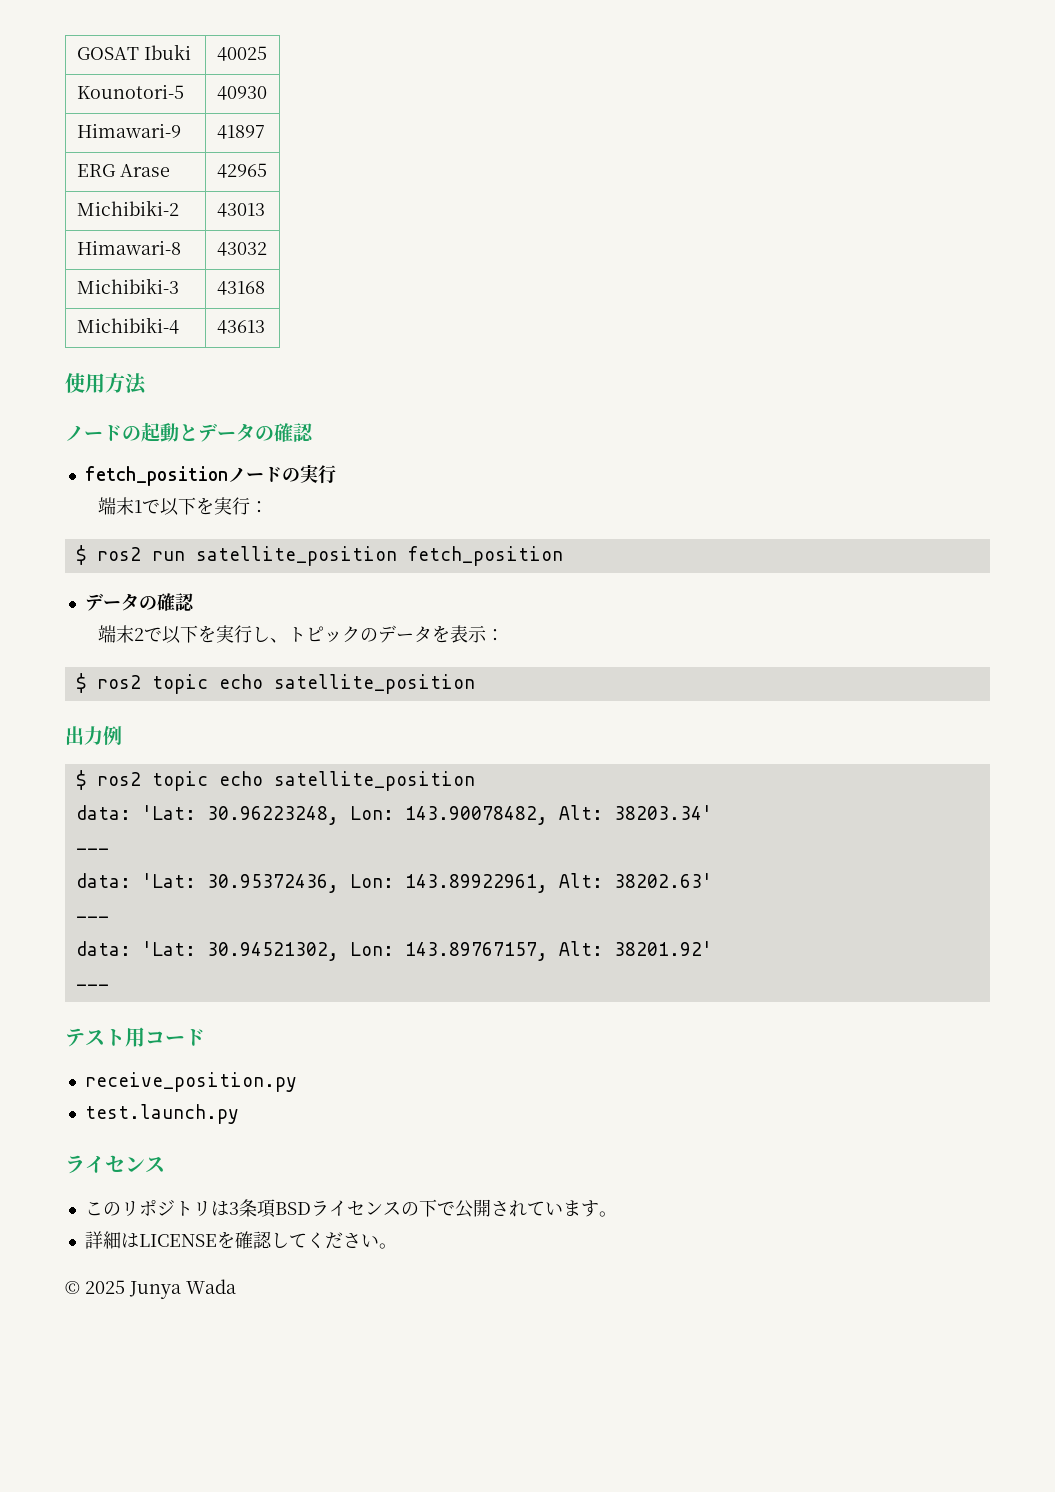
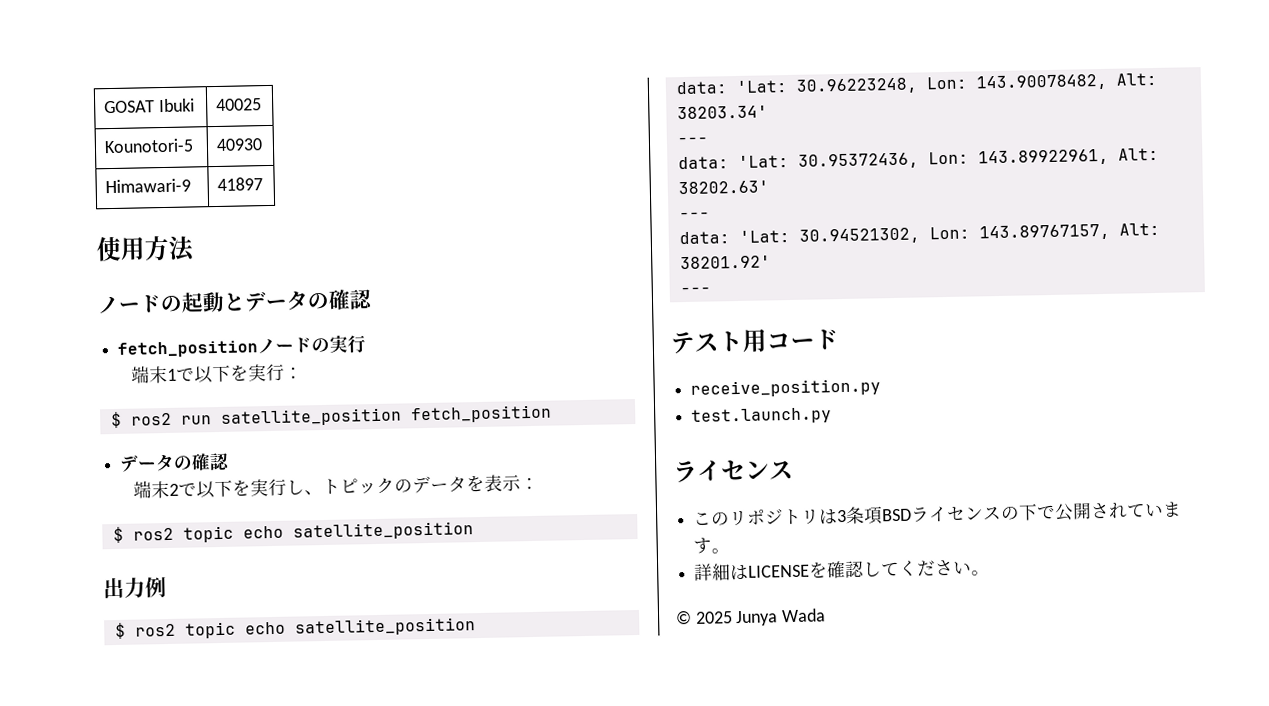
- ERG Arase | 42965
- Michibiki-2 | 43013
- Himawari-8 | 43032
- Michibiki-3 | 43168
- Michibiki-4 | 43613

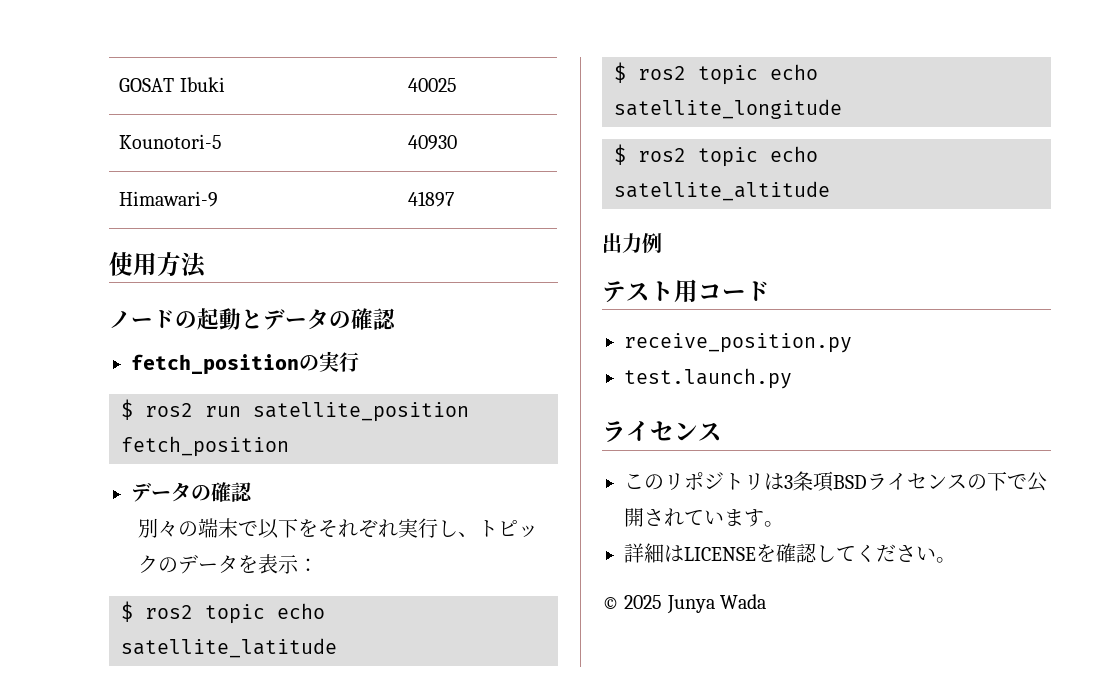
- fetch_positionノードの実行
+ fetch_positionの実行
- 端末1で以下を実行：
- 端末2で以下を実行し、トピックのデータを表示：
- $ ros2 topic echo satellite_position
+ 別々の端末で以下をそれぞれ実行し、トピックのデータを表示：
+ $ ros2 topic echo satellite_latitude
+ $ ros2 topic echo satellite_longitude
+ $ ros2 topic echo satellite_altitude
  出力例
- $ ros2 topic echo satellite_position
- data: 'Lat: 30.96223248, Lon: 143.90078482, Alt: 38203.34'
- ---
- data: 'Lat: 30.95372436, Lon: 143.89922961, Alt: 38202.63'
- ---
- data: 'Lat: 30.94521302, Lon: 143.89767157, Alt: 38201.92'
- ---

